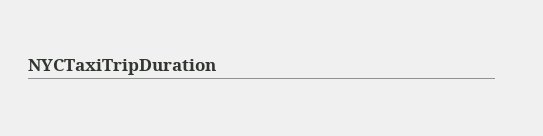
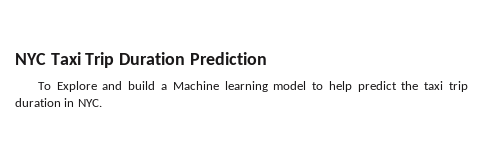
- NYCTaxiTripDuration
+ NYC Taxi Trip Duration Prediction
+ To Explore and build a Machine learning model to help predict the taxi trip duration in NYC.

